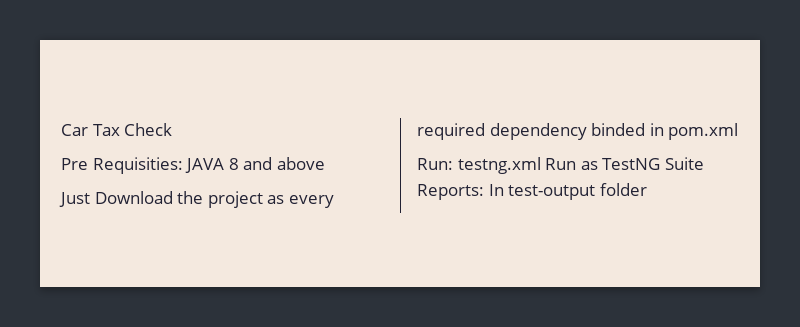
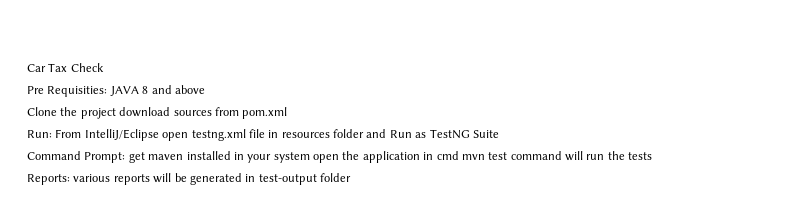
- Just Download the project as every required dependency binded in pom.xml
- Run: testng.xml Run as TestNG Suite Reports: In test-output folder
+ Clone the project download sources from pom.xml
+ Run: From IntelliJ/Eclipse open testng.xml file in resources folder and Run as TestNG Suite
+ Command Prompt: get maven installed in your system open the application in cmd mvn test command will run the tests
+ Reports: various reports will be generated in test-output folder

